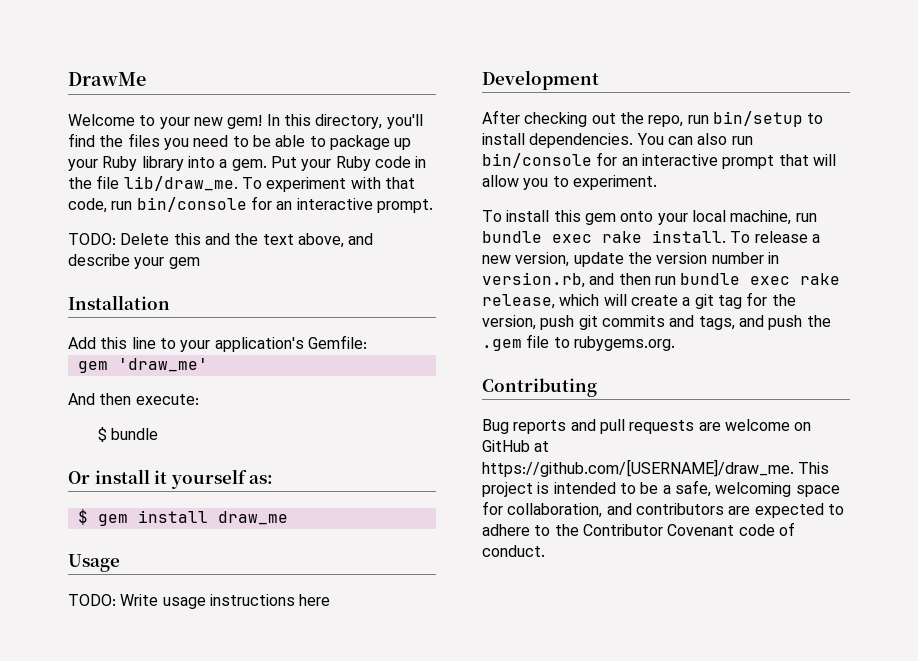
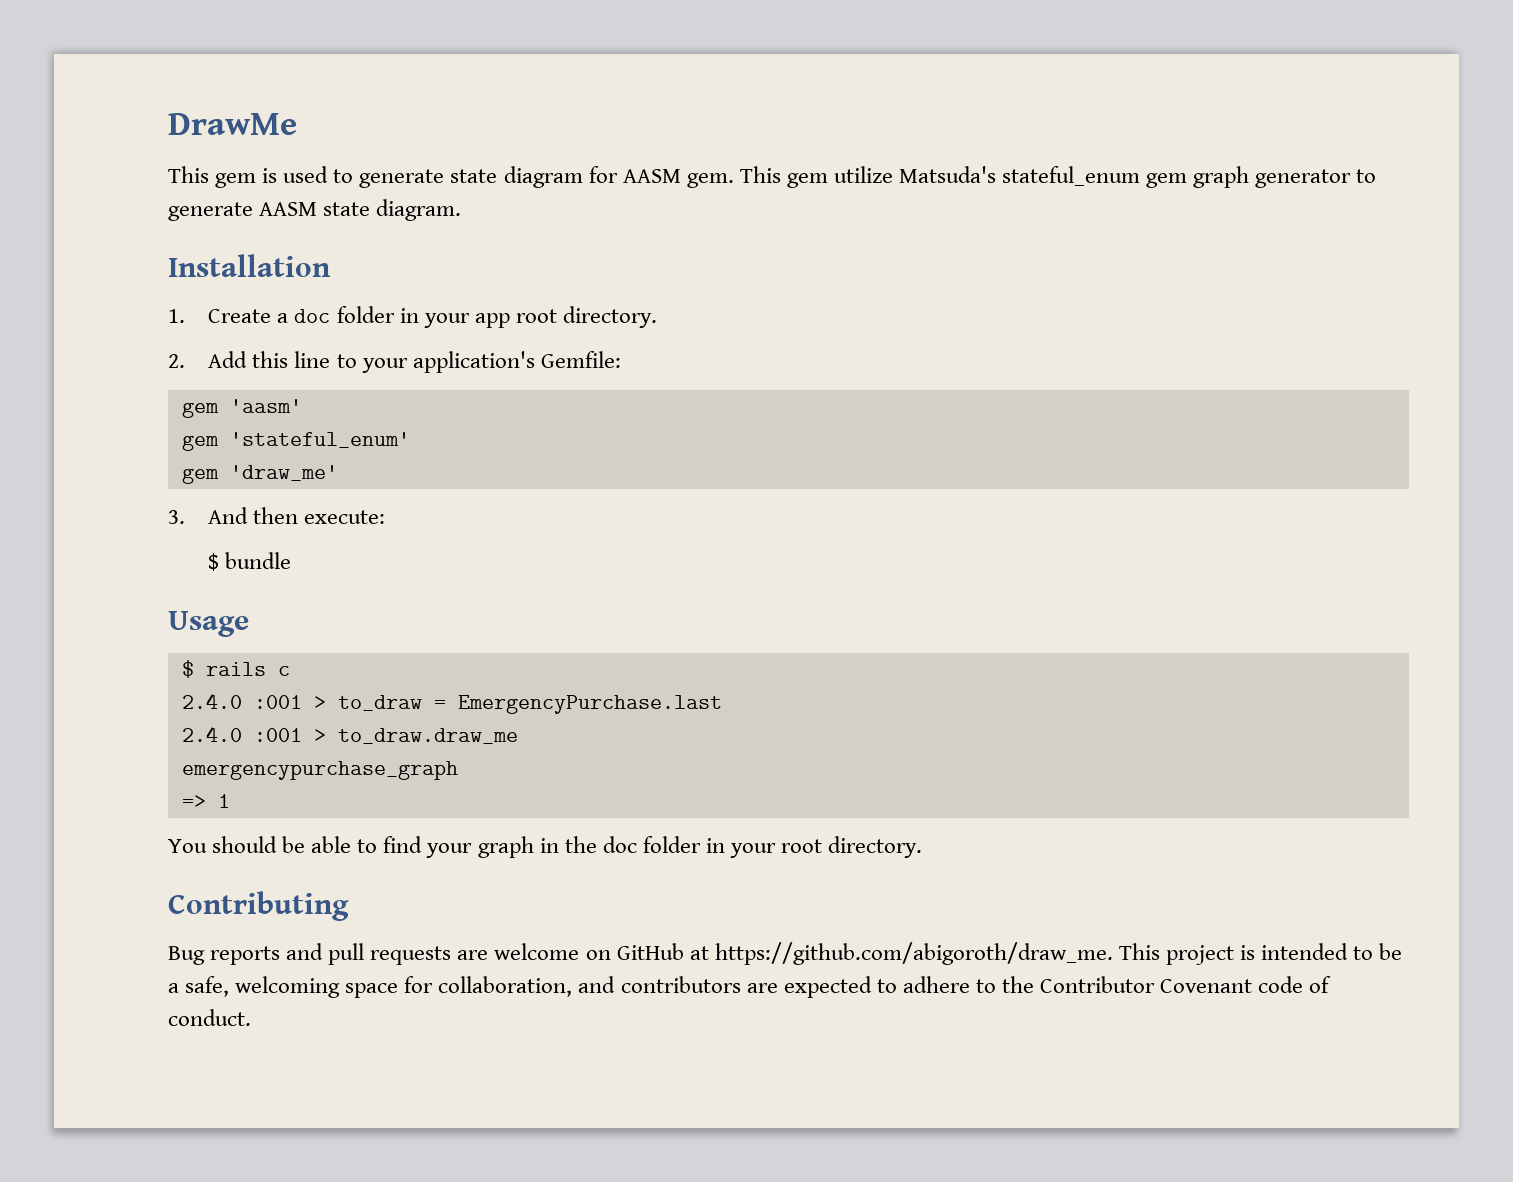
- Welcome to your new gem! In this directory, you'll find the files you need to be able to package up your Ruby library into a gem. Put your Ruby code in the file lib/draw_me. To experiment with that code, run bin/console for an interactive prompt.
- TODO: Delete this and the text above, and describe your gem
+ This gem is used to generate state diagram for AASM gem. This gem utilize Matsuda's stateful_enum gem graph generator to generate AASM state diagram.
  Installation
- Add this line to your application's Gemfile:
+ 1. Create a doc folder in your app root directory.
+ 2. Add this line to your application's Gemfile:
+ gem 'aasm'
+ gem 'stateful_enum'
- And then execute:
+ 3. And then execute:
- Or install it yourself as:
- $ gem install draw_me
  Usage
- TODO: Write usage instructions here
- Development
- After checking out the repo, run bin/setup to install dependencies. You can also run bin/console for an interactive prompt that will allow you to experiment.
- To install this gem onto your local machine, run bundle exec rake install. To release a new version, update the version number in version.rb, and then run bundle exec rake release, which will create a git tag for the version, push git commits and tags, and push the .gem file to rubygems.org.
+ $ rails c
+ 2.4.0 :001 > to_draw = EmergencyPurchase.last
+ 2.4.0 :001 > to_draw.draw_me
+ emergencypurchase_graph
+ => 1
+ You should be able to find your graph in the doc folder in your root directory.
- Bug reports and pull requests are welcome on GitHub at https://github.com/[USERNAME]/draw_me. This project is intended to be a safe, welcoming space for collaboration, and contributors are expected to adhere to the Contributor Covenant code of conduct.
+ Bug reports and pull requests are welcome on GitHub at https://github.com/abigoroth/draw_me. This project is intended to be a safe, welcoming space for collaboration, and contributors are expected to adhere to the Contributor Covenant code of conduct.

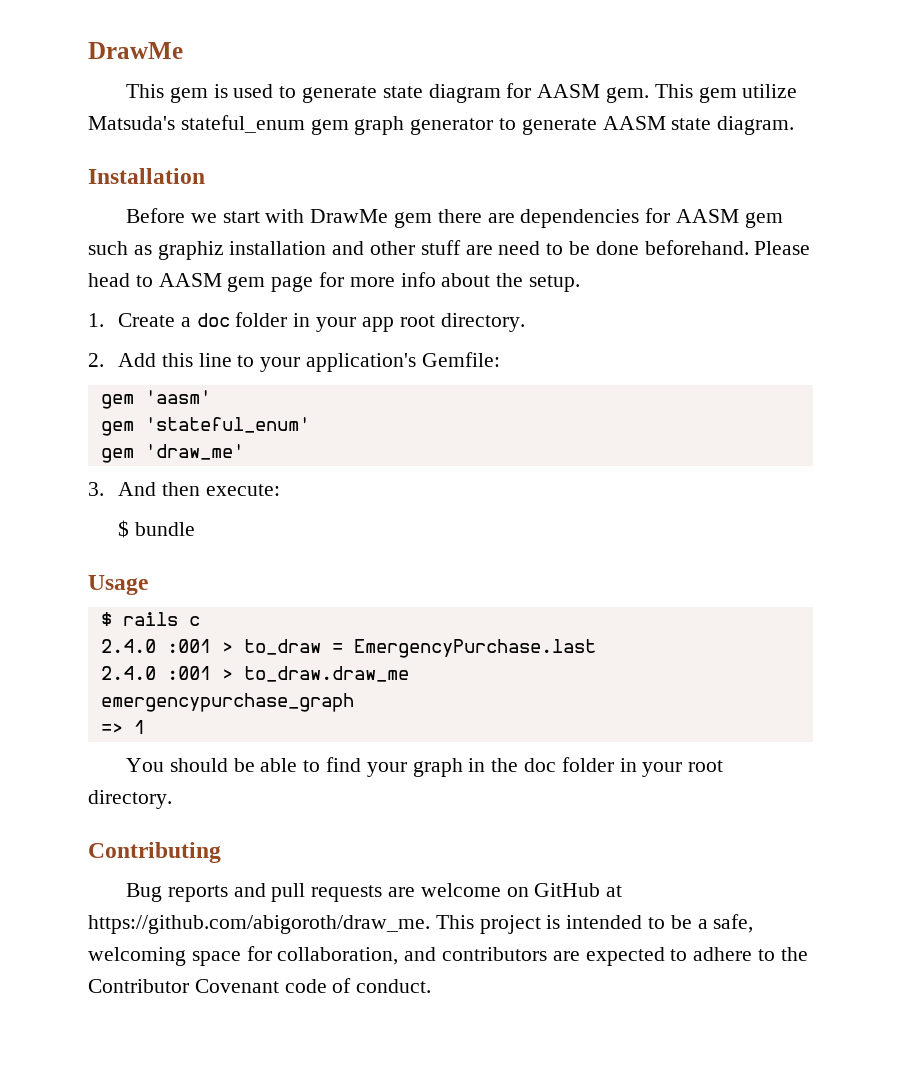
+ Before we start with DrawMe gem there are dependencies for AASM gem such as graphiz installation and other stuff are need to be done beforehand. Please head to AASM gem page for more info about the setup.

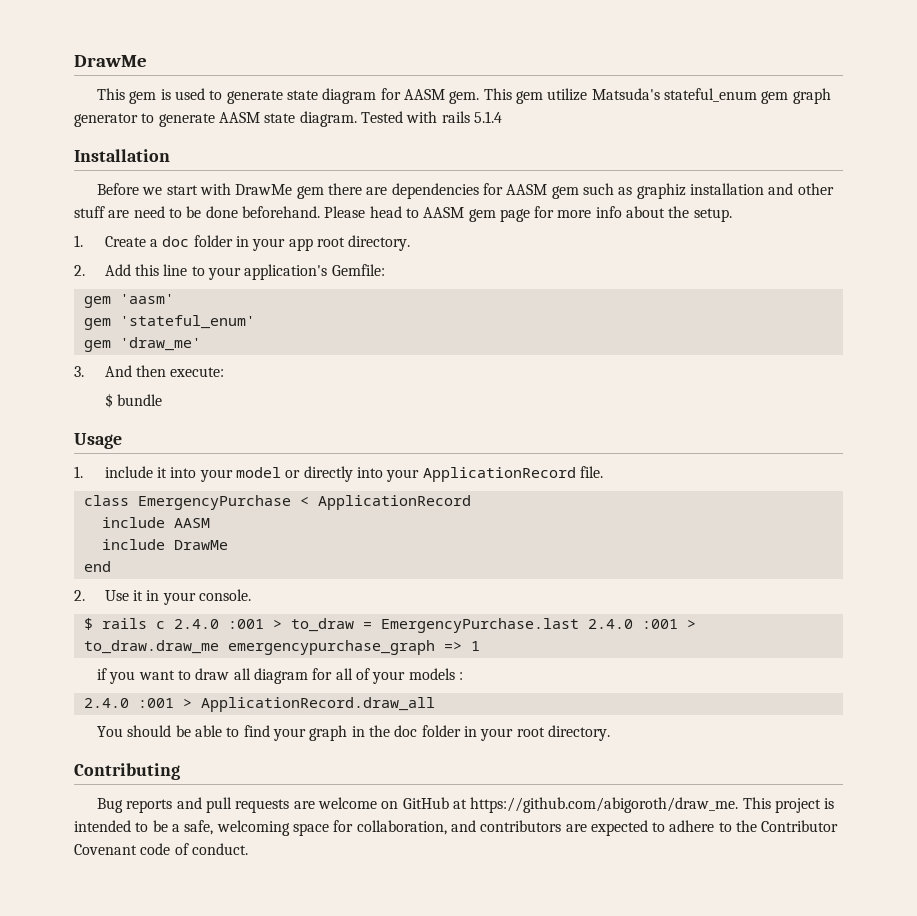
+ Tested with rails 5.1.4
+ 1. include it into your model or directly into your ApplicationRecord file.
+ class EmergencyPurchase < ApplicationRecord
+ include AASM
+ include DrawMe
+ end
+ 2. Use it in your console.
- $ rails c
- 2.4.0 :001 > to_draw = EmergencyPurchase.last
- 2.4.0 :001 > to_draw.draw_me
- emergencypurchase_graph
- => 1
+ $ rails c 2.4.0 :001 > to_draw = EmergencyPurchase.last 2.4.0 :001 > to_draw.draw_me emergencypurchase_graph => 1
+ if you want to draw all diagram for all of your models :
+ 2.4.0 :001 > ApplicationRecord.draw_all

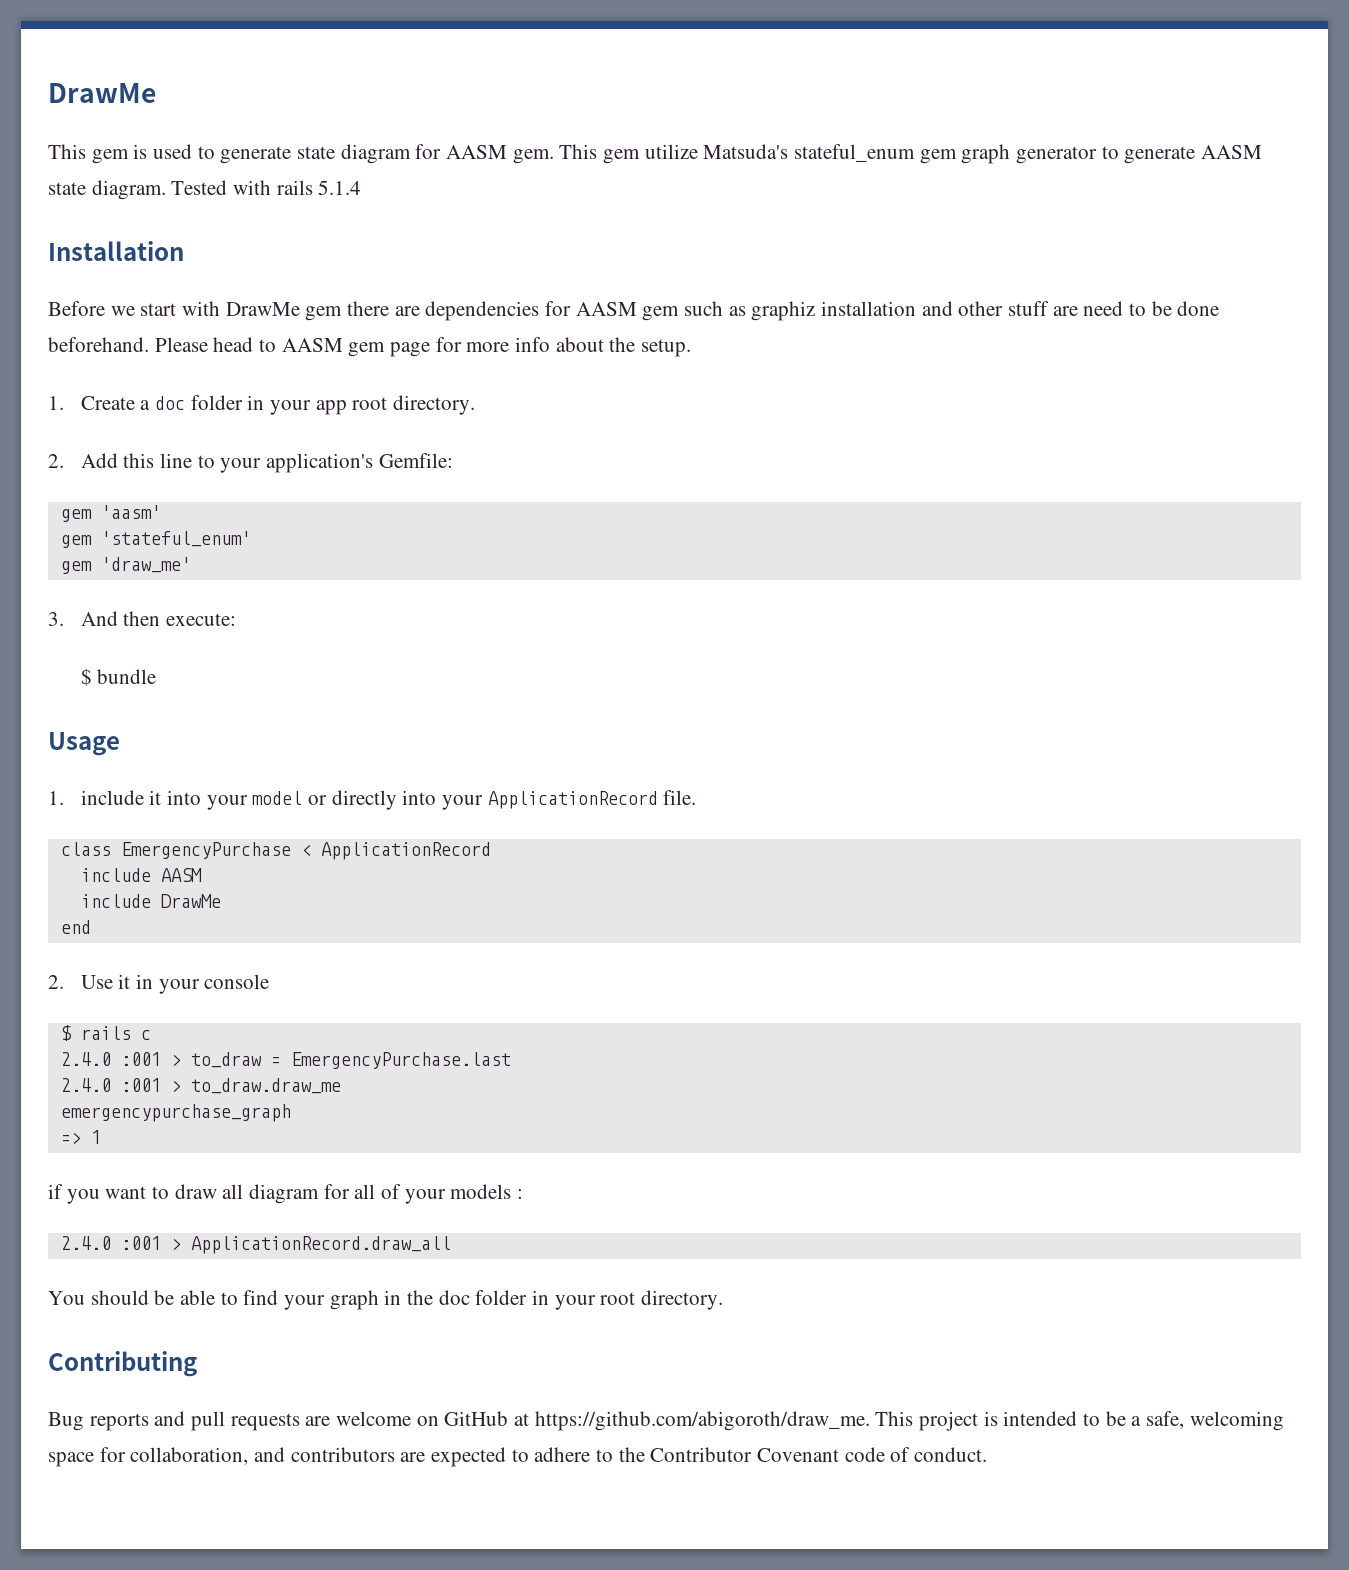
- 2. Use it in your console.
+ 2. Use it in your console
- $ rails c 2.4.0 :001 > to_draw = EmergencyPurchase.last 2.4.0 :001 > to_draw.draw_me emergencypurchase_graph => 1
+ $ rails c
+ 2.4.0 :001 > to_draw = EmergencyPurchase.last
+ 2.4.0 :001 > to_draw.draw_me
+ emergencypurchase_graph
+ => 1

